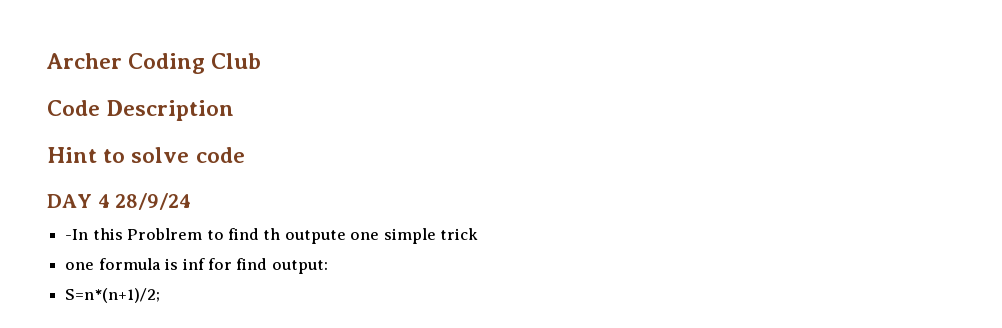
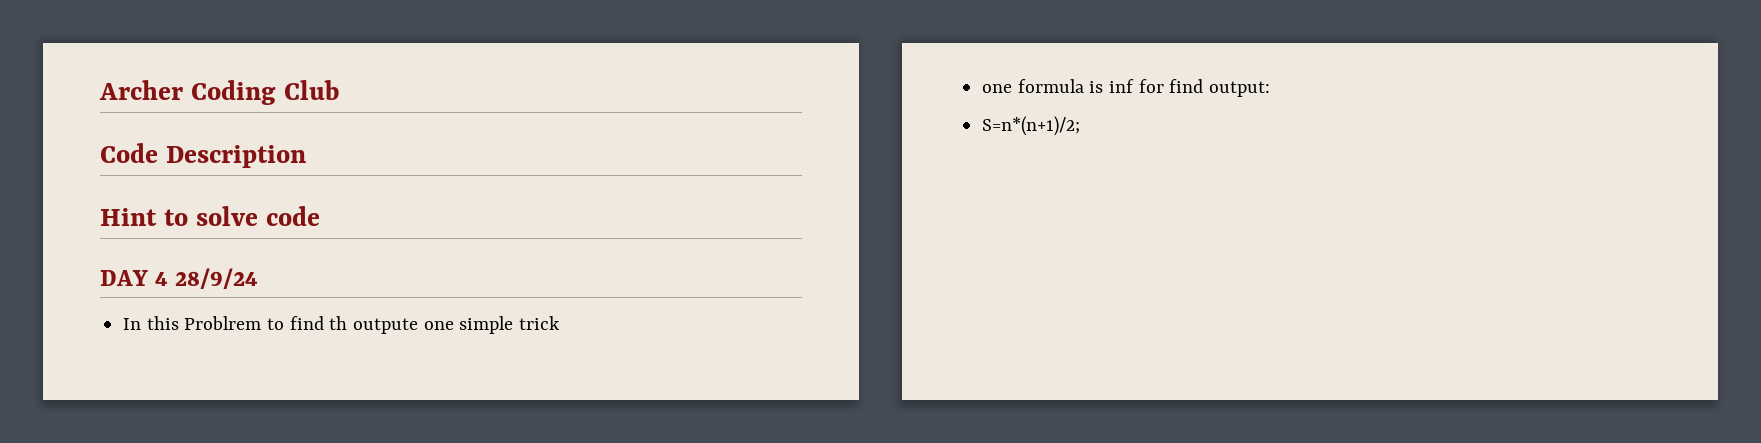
- -In this Problrem to find th outpute one simple trick
+ In this Problrem to find th outpute one simple trick

